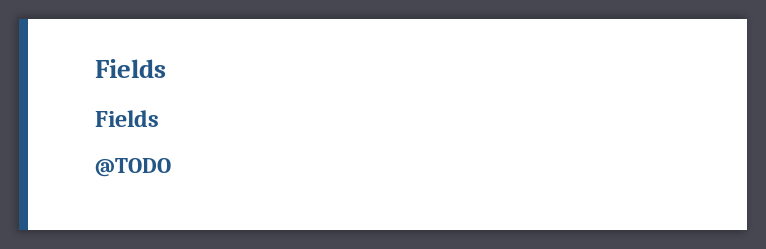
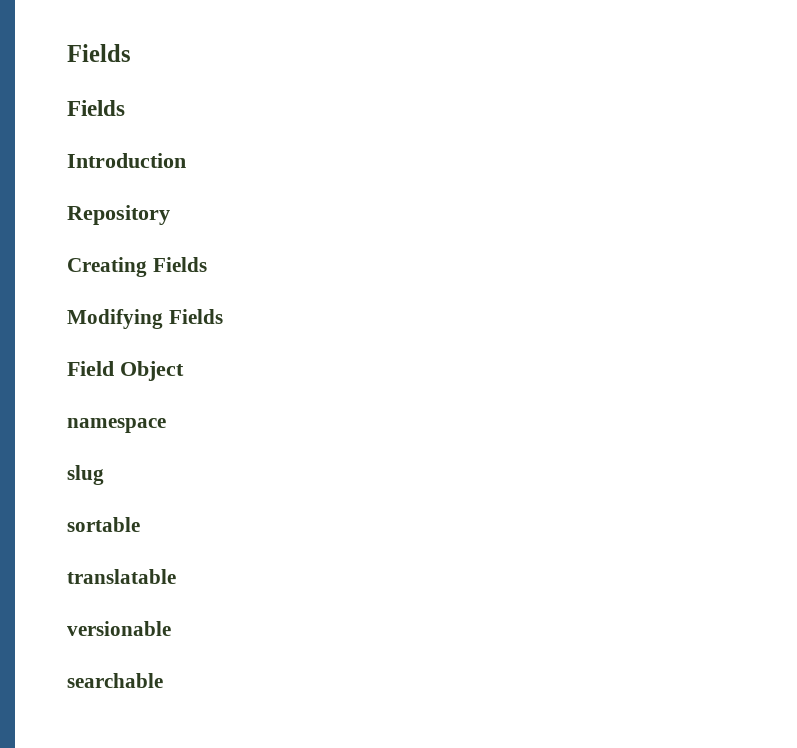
- @TODO
+ Introduction
+ Repository
+ Creating Fields
+ Modifying Fields
+ Field Object
+ namespace
+ slug
+ sortable
+ translatable
+ versionable
+ searchable

